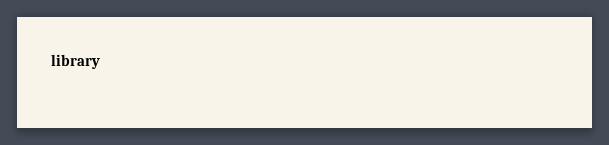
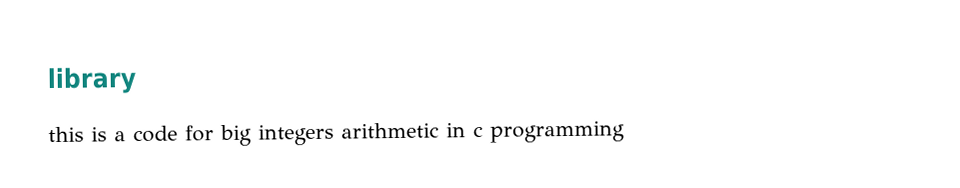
+ this is a code for big integers arithmetic in c programming

